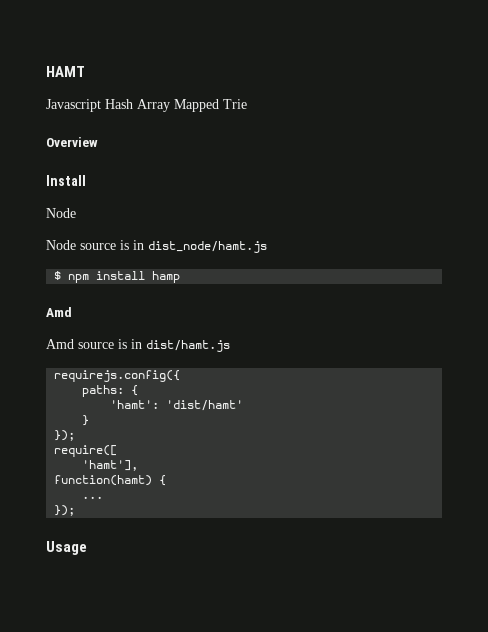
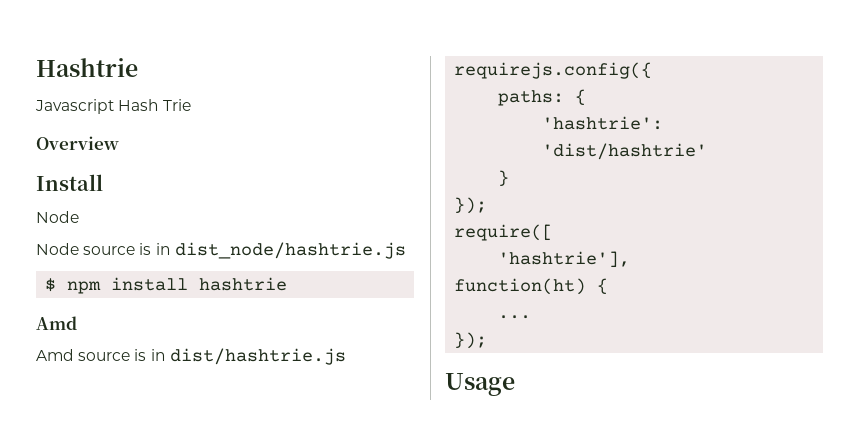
- HAMT
+ Hashtrie
- Javascript Hash Array Mapped Trie
+ Javascript Hash Trie
- Node source is in dist_node/hamt.js
+ Node source is in dist_node/hashtrie.js
- $ npm install hamp
+ $ npm install hashtrie
- Amd source is in dist/hamt.js
+ Amd source is in dist/hashtrie.js
- 'hamt': 'dist/hamt'
+ 'hashtrie': 'dist/hashtrie'
- 'hamt'],
- function(hamt) {
+ 'hashtrie'],
+ function(ht) {

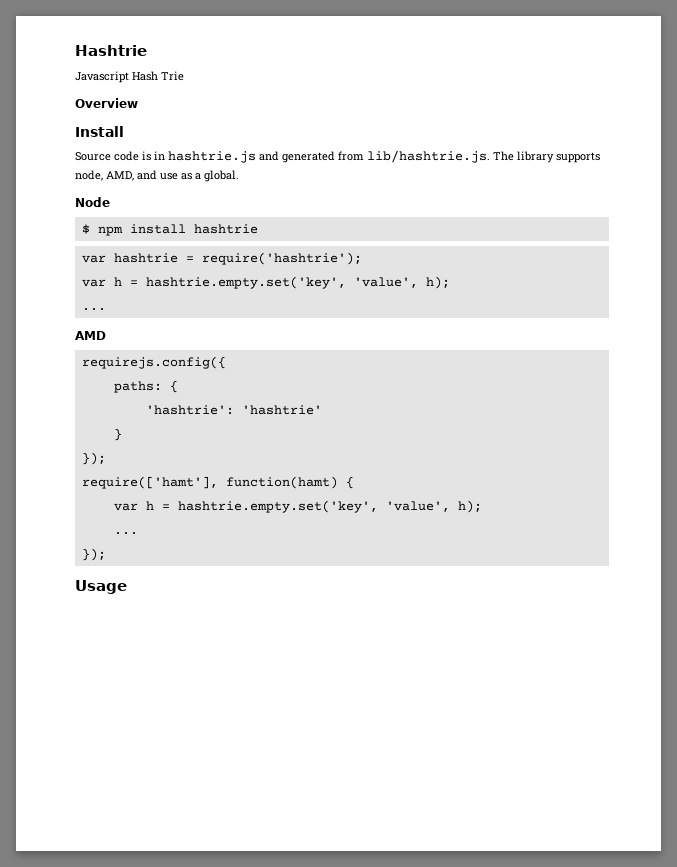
  Install
+ Source code is in hashtrie.js and generated from lib/hashtrie.js. The library supports node, AMD, and use as a global.
  Node
- Node source is in dist_node/hashtrie.js
  $ npm install hashtrie
- Amd
- Amd source is in dist/hashtrie.js
+ var hashtrie = require('hashtrie');
+ var h = hashtrie.empty.set('key', 'value', h);
+ ...
+ AMD
- 'hashtrie': 'dist/hashtrie'
+ 'hashtrie': 'hashtrie'
- require([
- 'hashtrie'],
- function(ht) {
+ require(['hamt'], function(hamt) {
+ var h = hashtrie.empty.set('key', 'value', h);

